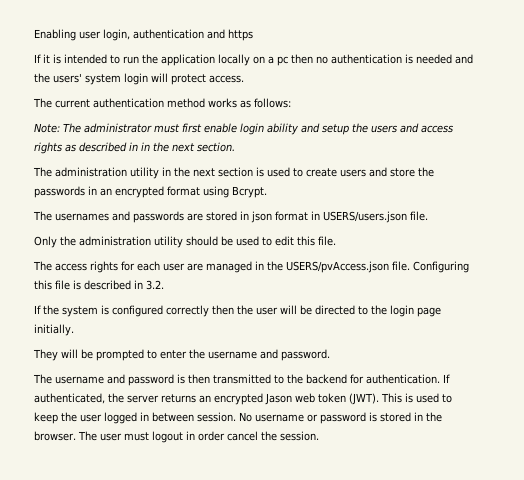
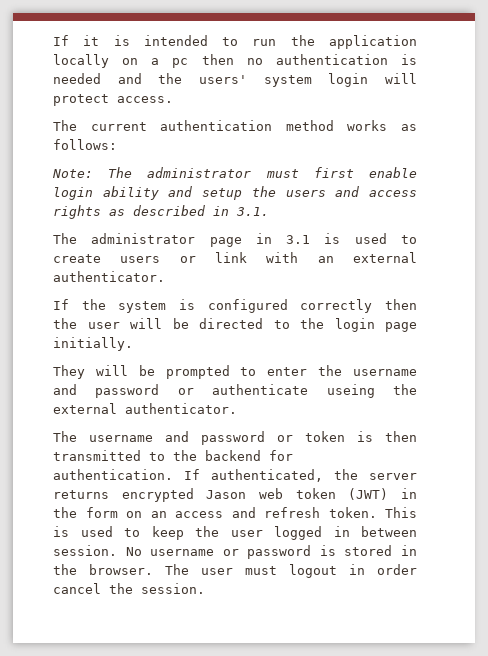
- Enabling user login, authentication and https
- Note: The administrator must first enable login ability and setup the users and access rights as described in in the next section.
- The administration utility in the next section is used to create users and store the passwords in an encrypted format using Bcrypt.
- The usernames and passwords are stored in json format in USERS/users.json file.
- Only the administration utility should be used to edit this file.
- The access rights for each user are managed in the USERS/pvAccess.json file. Configuring this file is described in 3.2.
+ Note: The administrator must first enable login ability and setup the users and access rights as described in 3.1.
+ The administrator page in 3.1 is used to create users or link with an external authenticator.
- They will be prompted to enter the username and password.
+ They will be prompted to enter the username and password or authenticate useing the external authenticator.
- The username and password is then transmitted to the backend for authentication.
+ The username and password or token is then transmitted to the backend for authentication.
- If authenticated, the server returns an encrypted Jason web token (JWT).
+ If authenticated, the server returns encrypted Jason web token (JWT) in the form on an access and refresh token.

